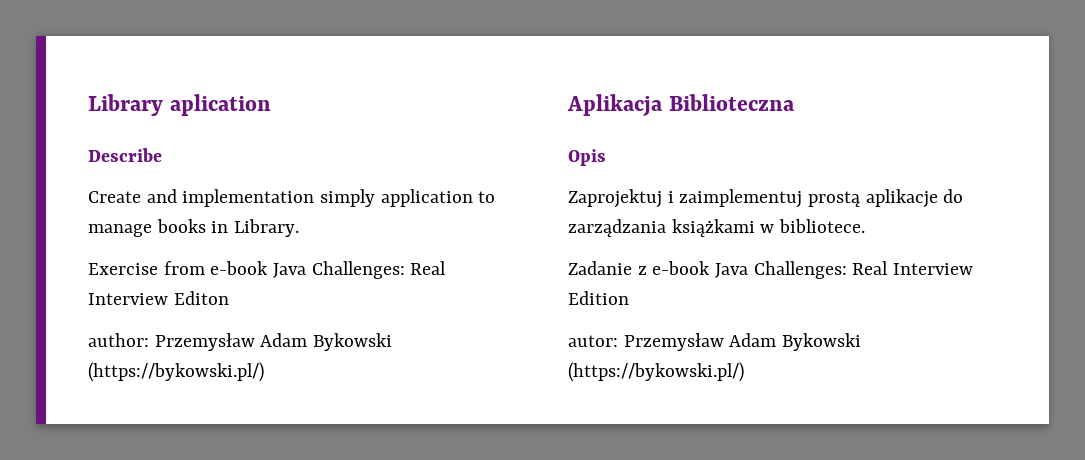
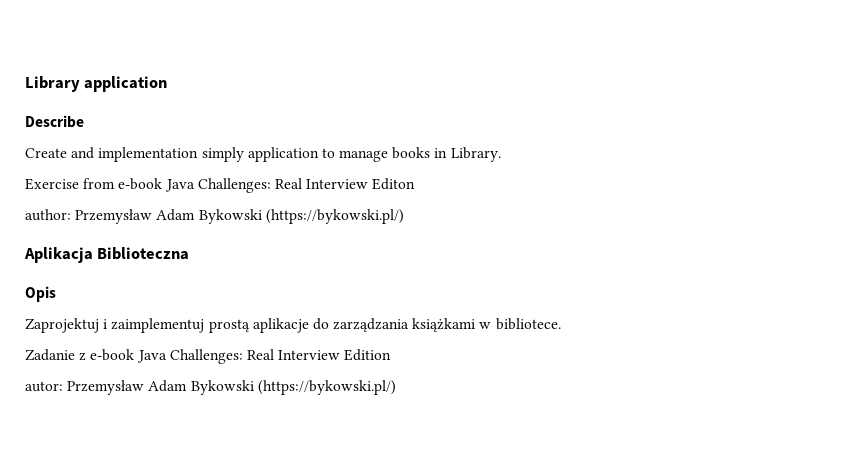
- Library aplication
+ Library application

